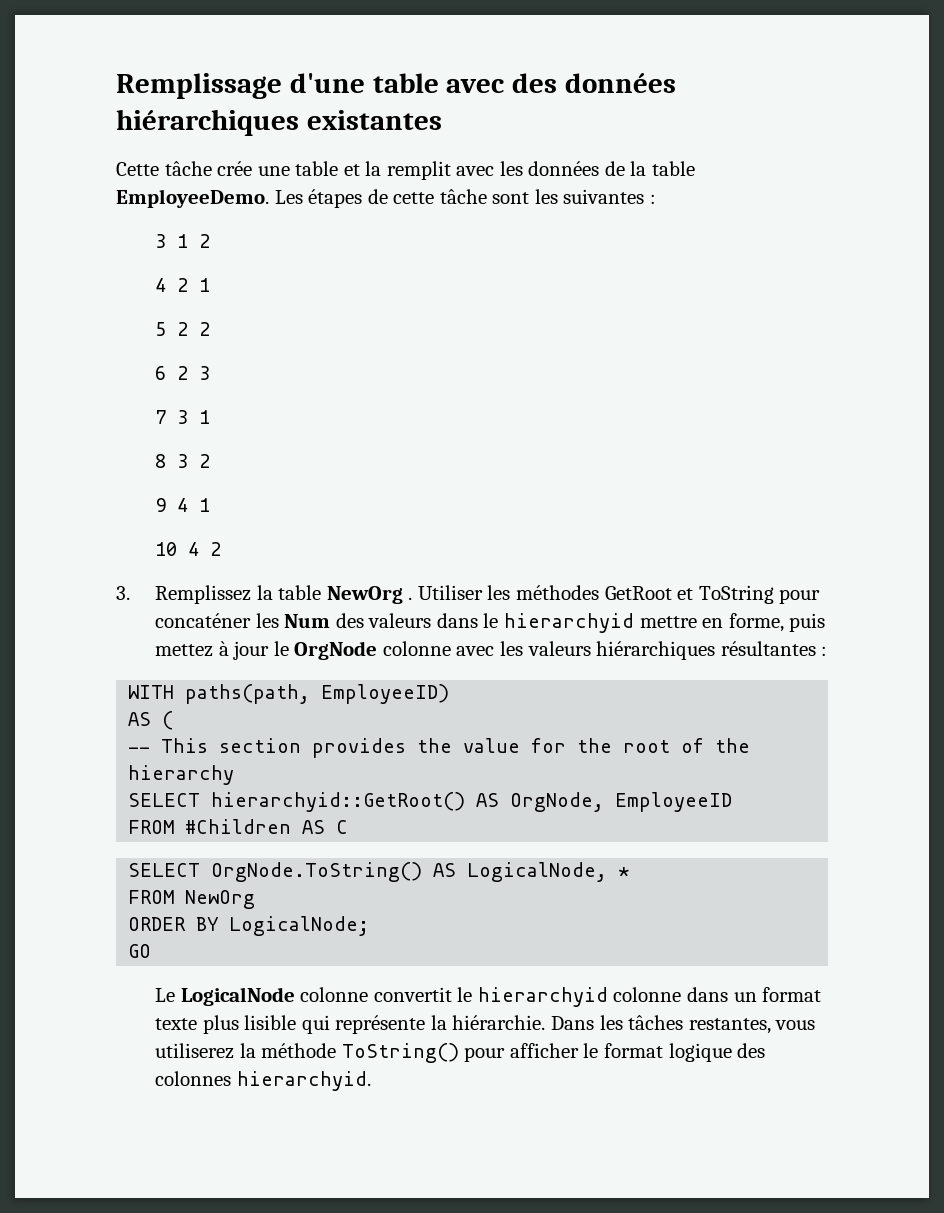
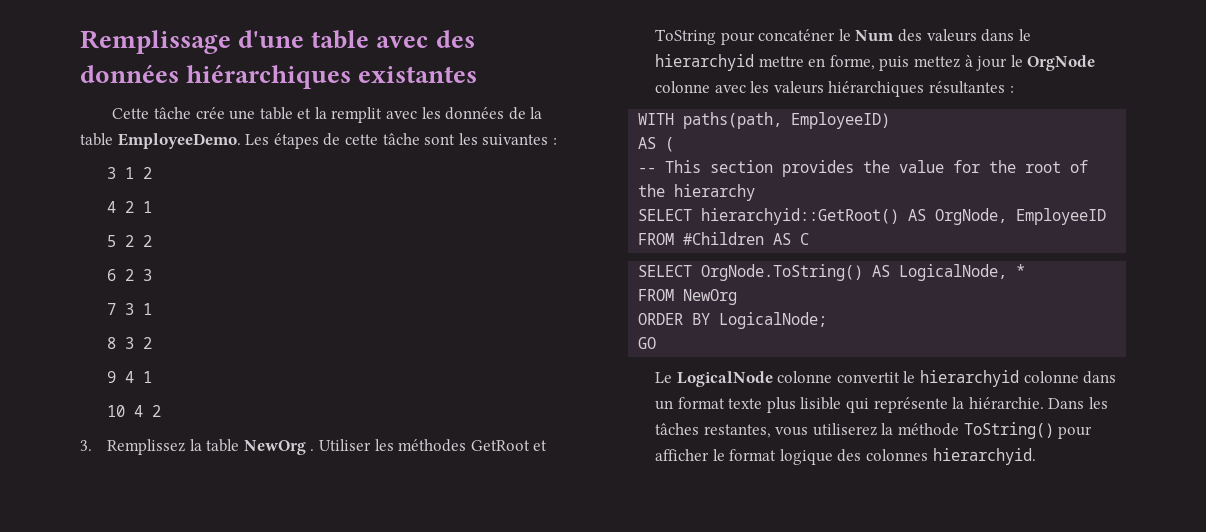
- Utiliser les méthodes GetRoot et ToString pour concaténer les Num des valeurs dans le hierarchyid mettre en forme, puis mettez à jour le OrgNode colonne avec les valeurs hiérarchiques résultantes :
+ Utiliser les méthodes GetRoot et ToString pour concaténer le Num des valeurs dans le hierarchyid mettre en forme, puis mettez à jour le OrgNode colonne avec les valeurs hiérarchiques résultantes :

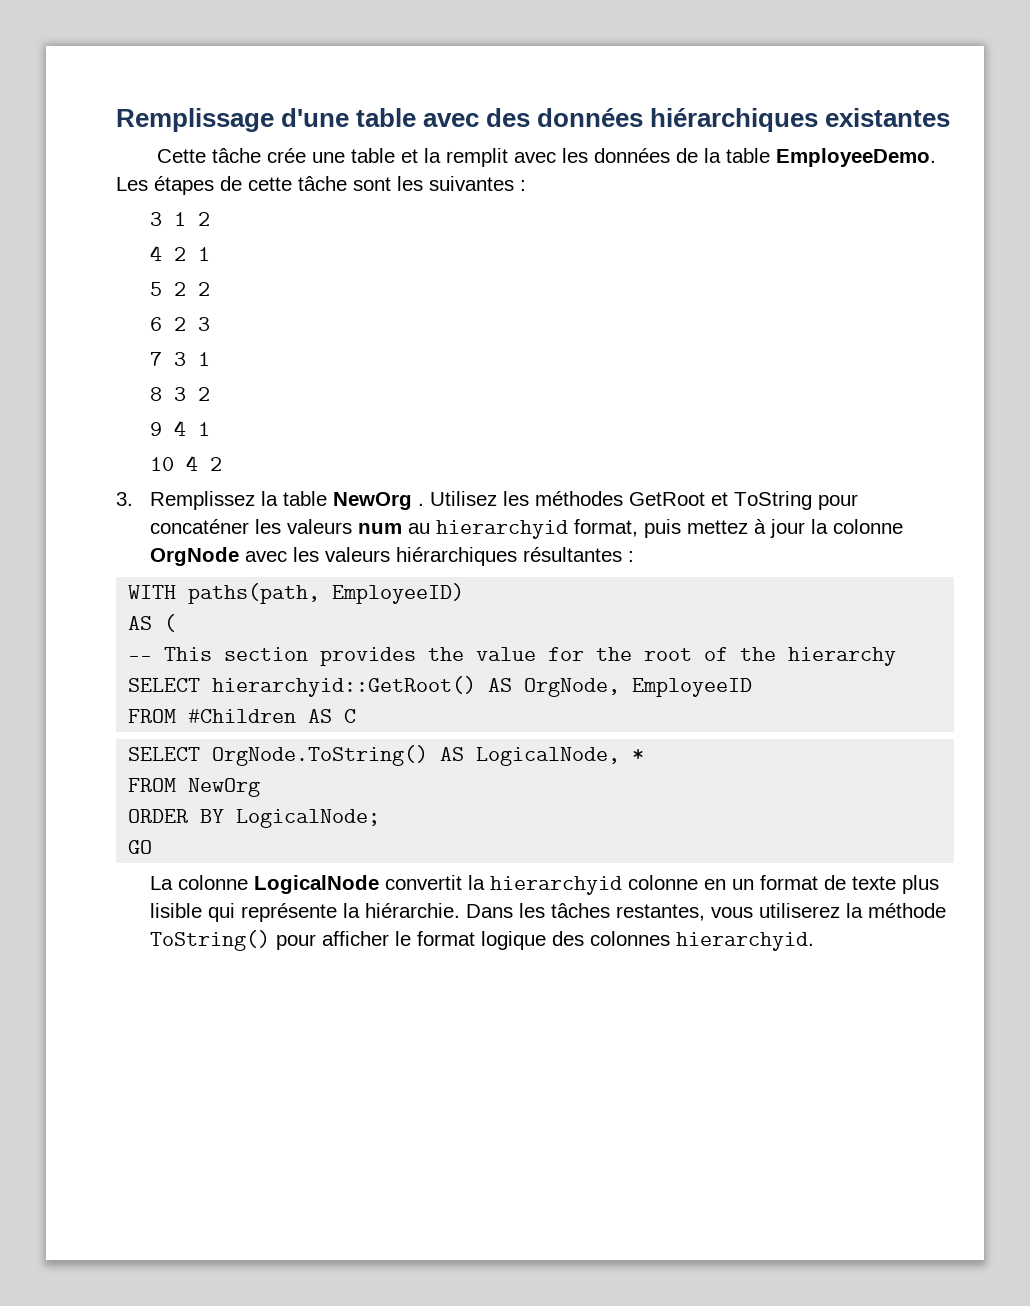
- Utiliser les méthodes GetRoot et ToString pour concaténer le Num des valeurs dans le hierarchyid mettre en forme, puis mettez à jour le OrgNode colonne avec les valeurs hiérarchiques résultantes :
+ Utilisez les méthodes GetRoot et ToString pour concaténer les valeurs num au hierarchyid format, puis mettez à jour la colonne OrgNode avec les valeurs hiérarchiques résultantes :
- Le LogicalNode colonne convertit le hierarchyid colonne dans un format texte plus lisible qui représente la hiérarchie.
+ La colonne LogicalNode convertit la hierarchyid colonne en un format de texte plus lisible qui représente la hiérarchie.

